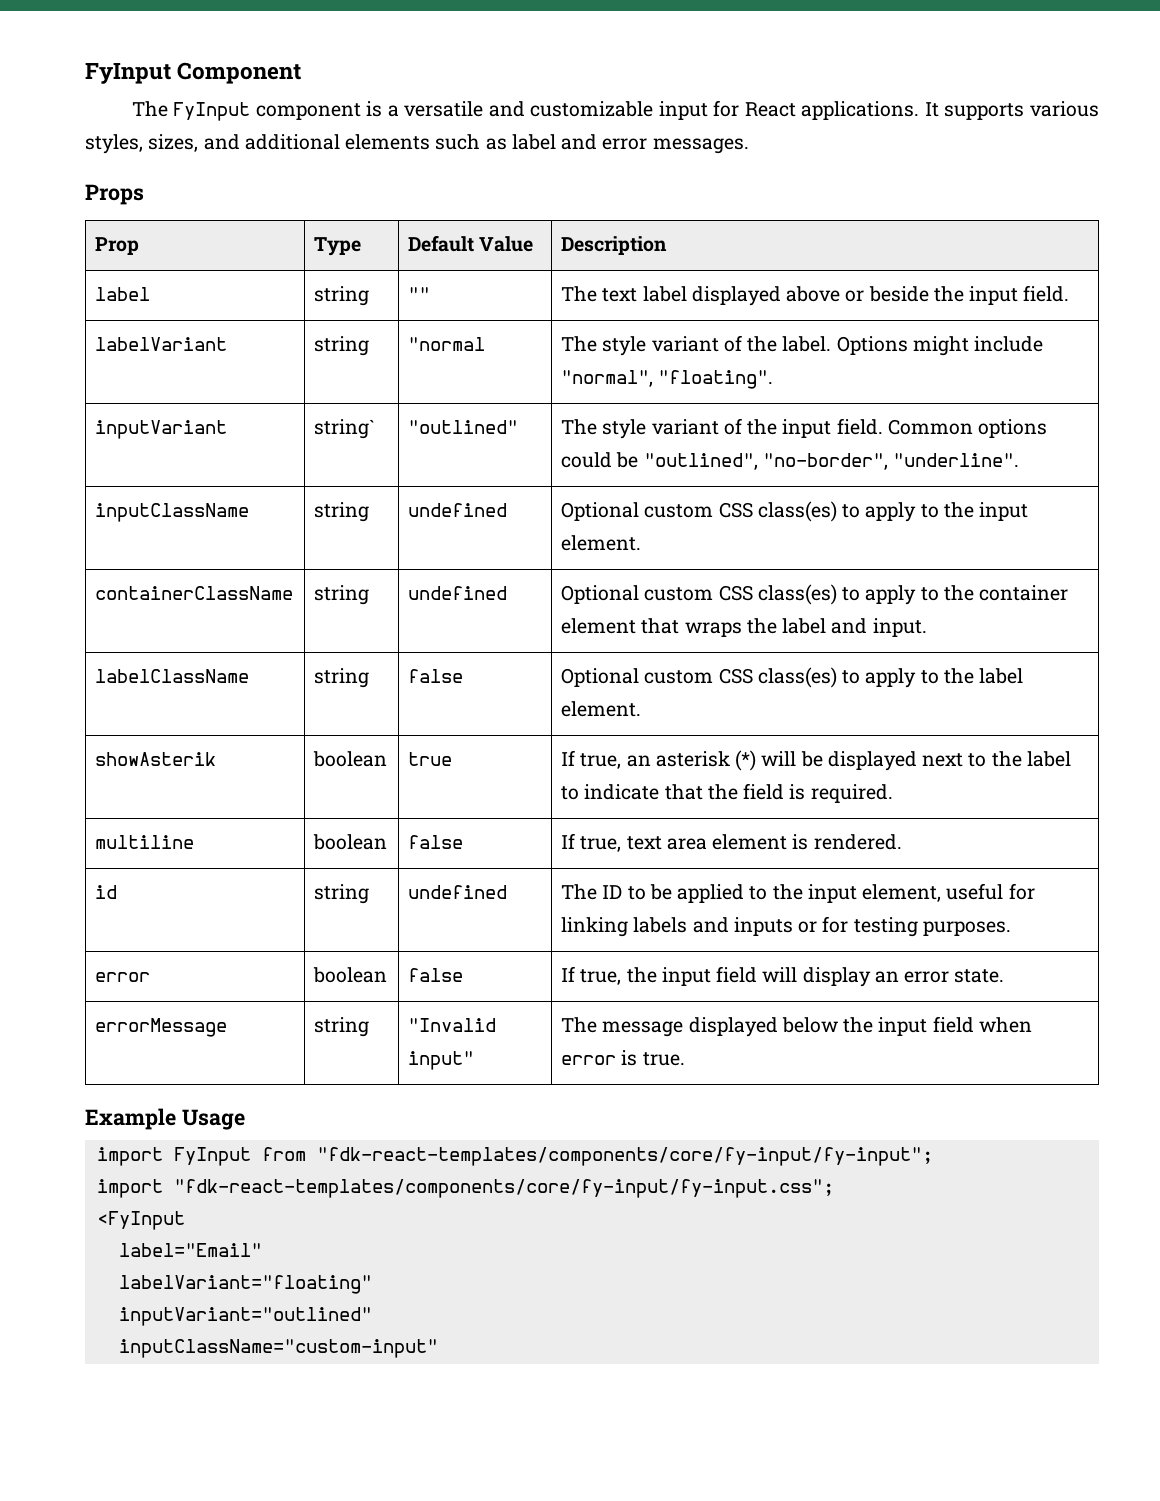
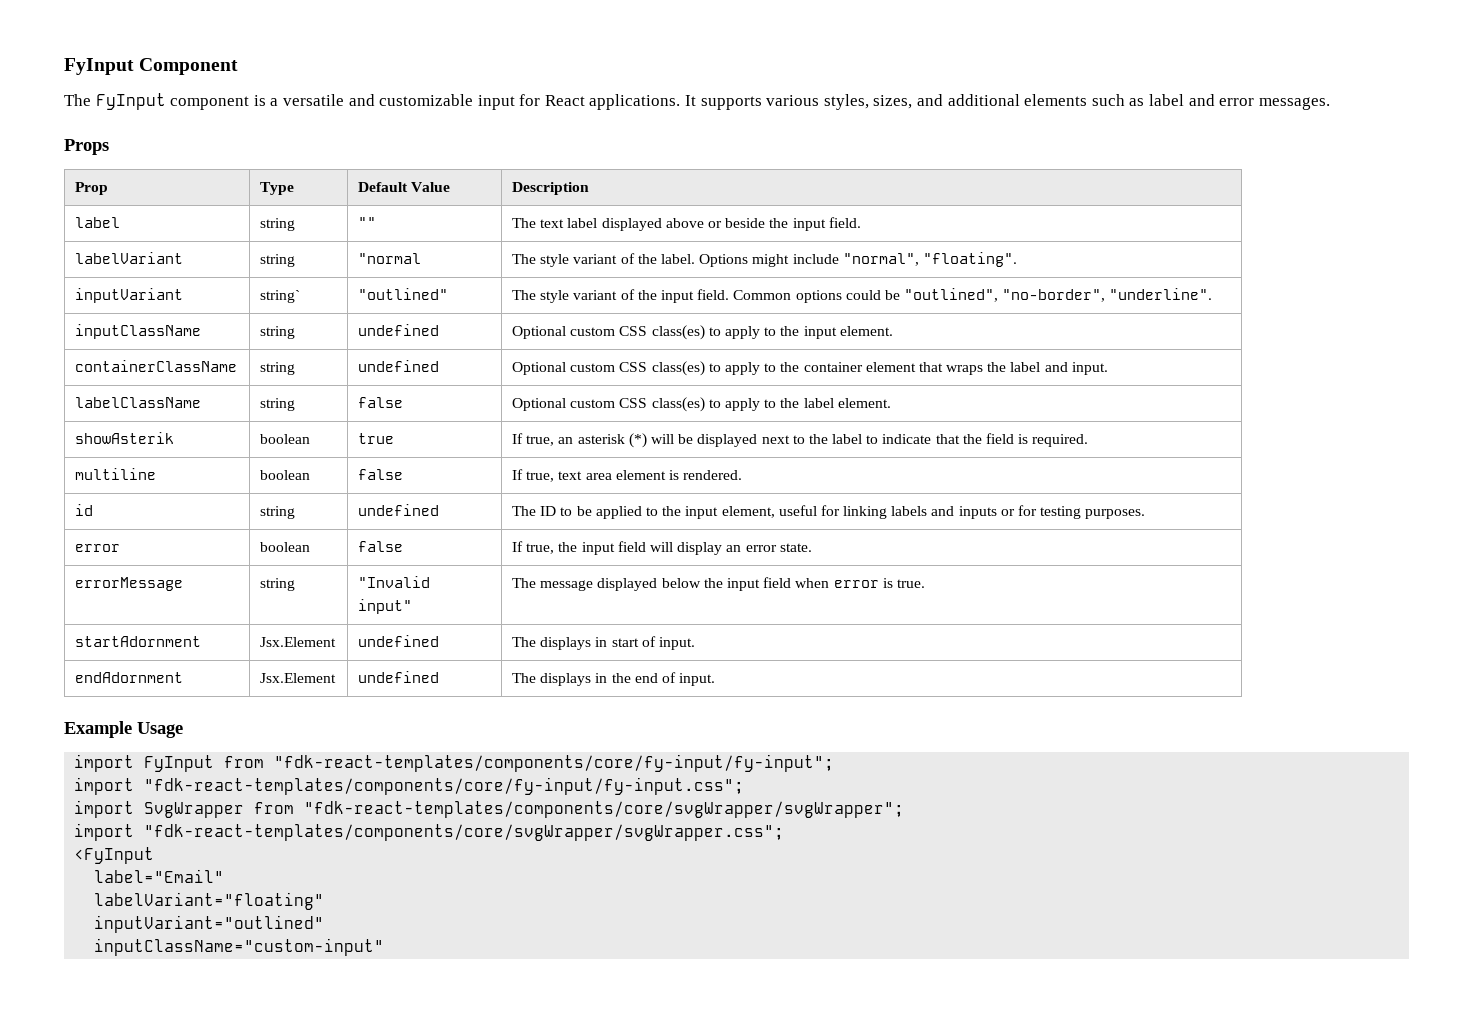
+ startAdornment | Jsx.Element | undefined | The displays in start of input.
+ endAdornment | Jsx.Element | undefined | The displays in the end of input.
+ import SvgWrapper from "fdk-react-templates/components/core/svgWrapper/svgWrapper";
+ import "fdk-react-templates/components/core/svgWrapper/svgWrapper.css";

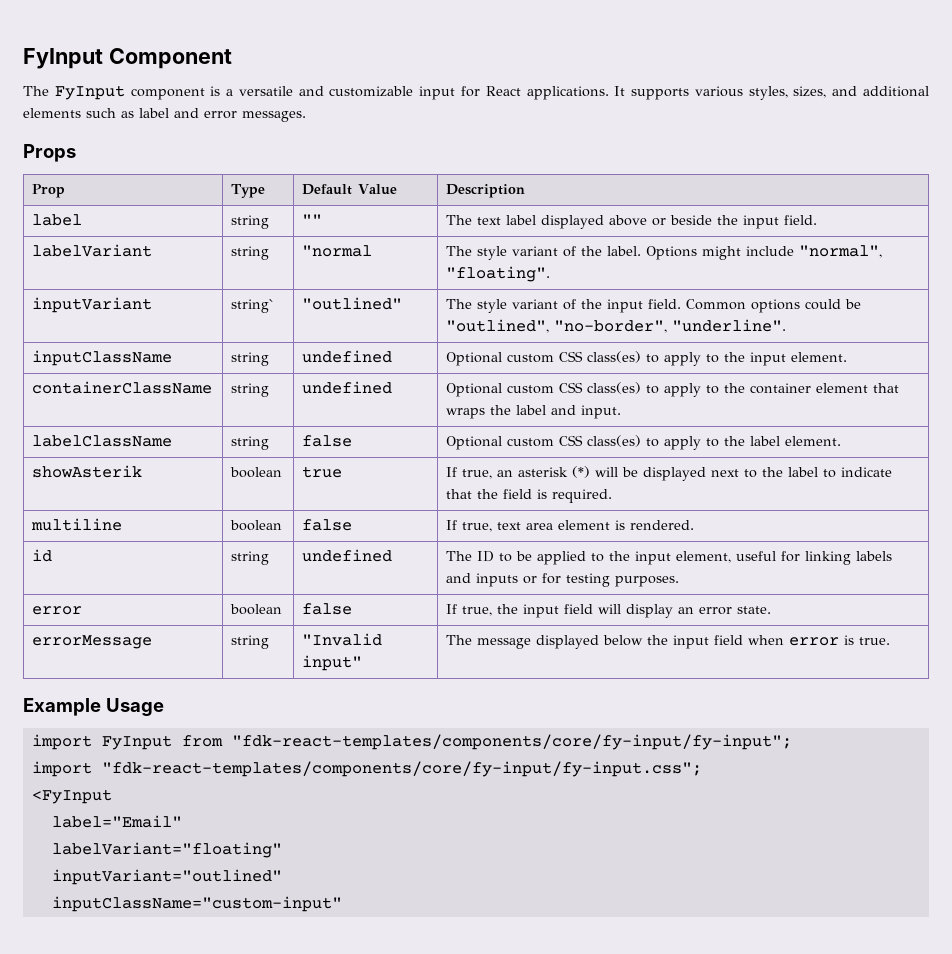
- startAdornment | Jsx.Element | undefined | The displays in start of input.
- endAdornment | Jsx.Element | undefined | The displays in the end of input.
- import SvgWrapper from "fdk-react-templates/components/core/svgWrapper/svgWrapper";
- import "fdk-react-templates/components/core/svgWrapper/svgWrapper.css";

